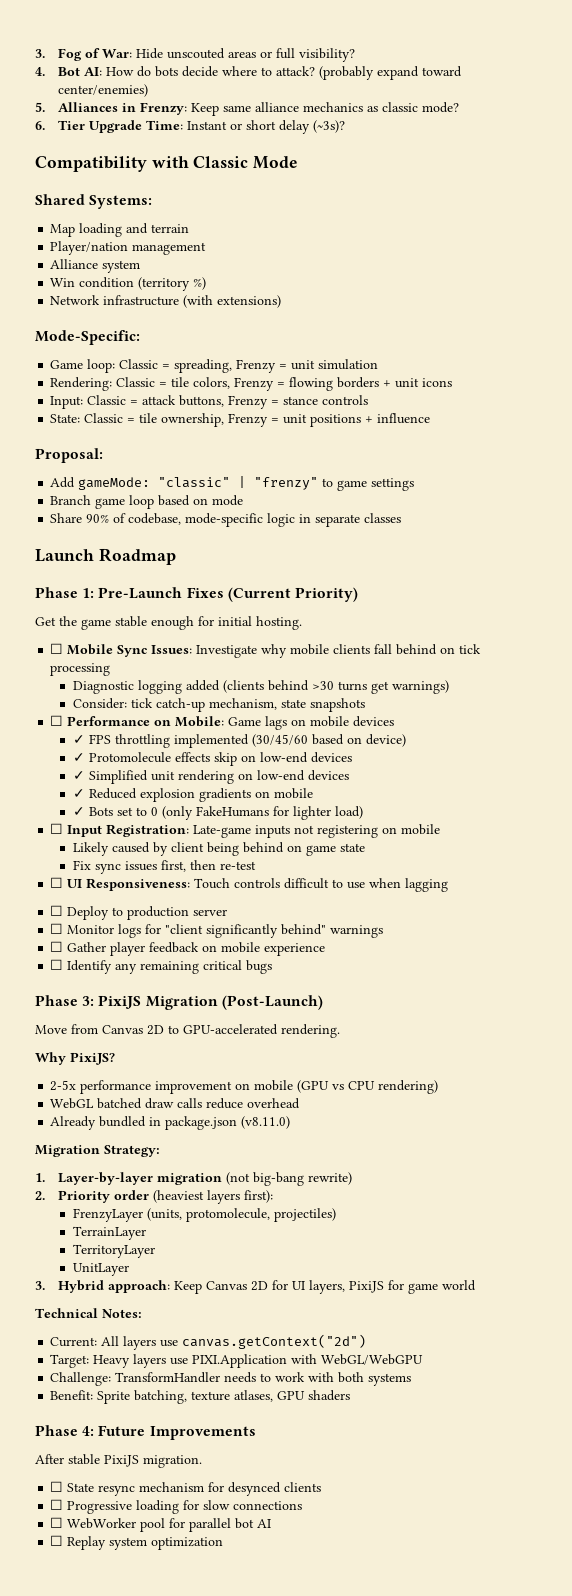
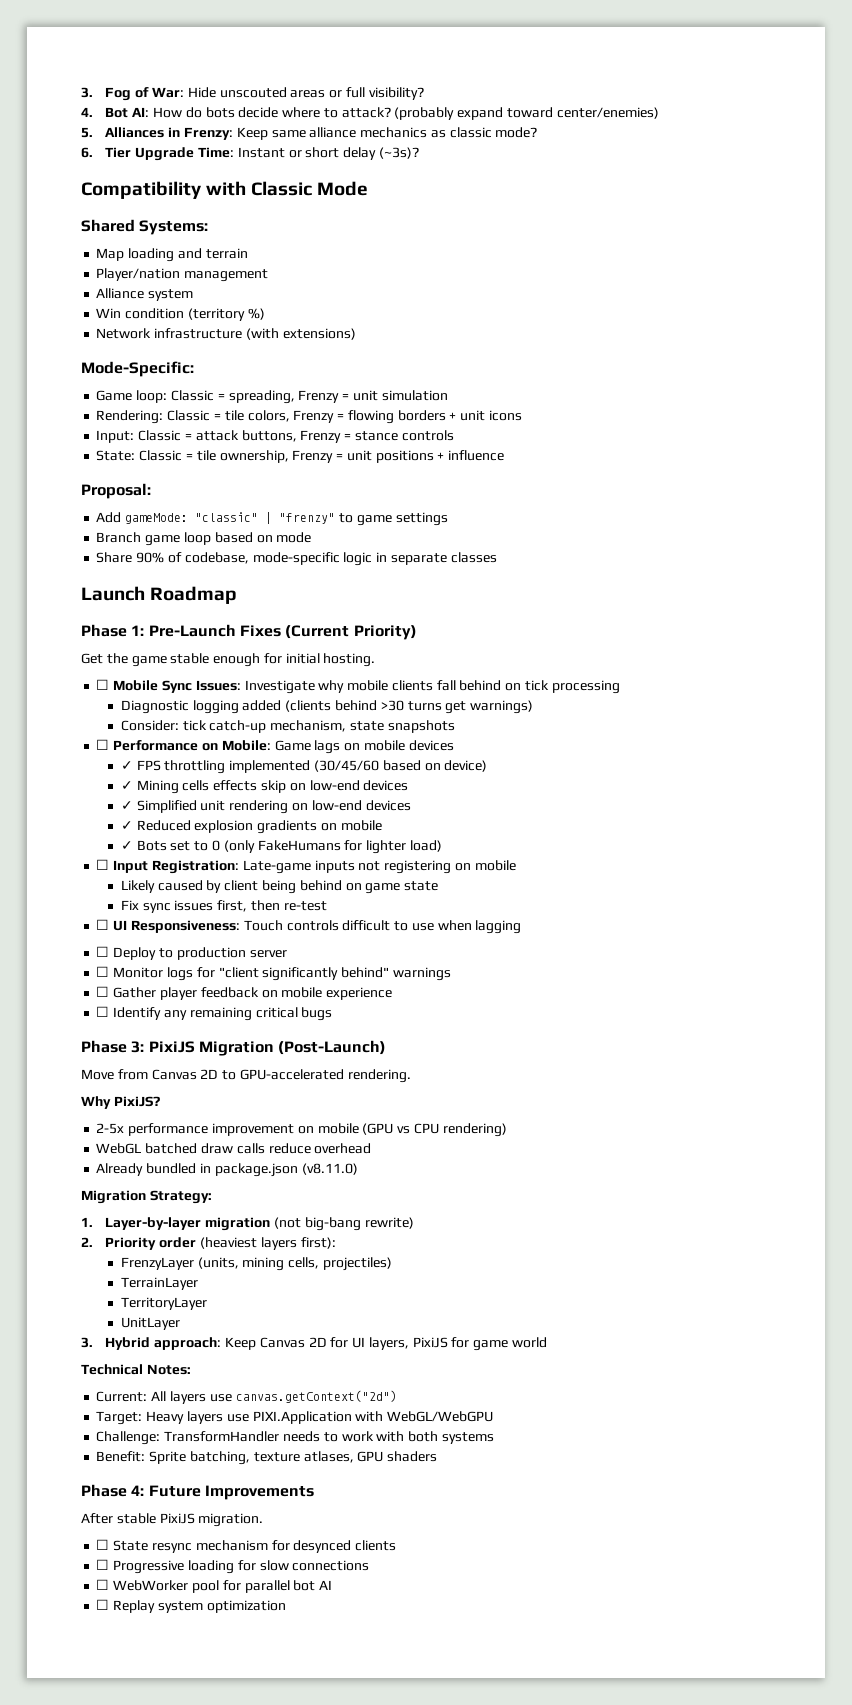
- ✓ Protomolecule effects skip on low-end devices
+ ✓ Mining cells effects skip on low-end devices
- FrenzyLayer (units, protomolecule, projectiles)
+ FrenzyLayer (units, mining cells, projectiles)

